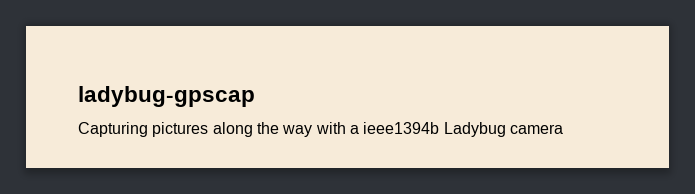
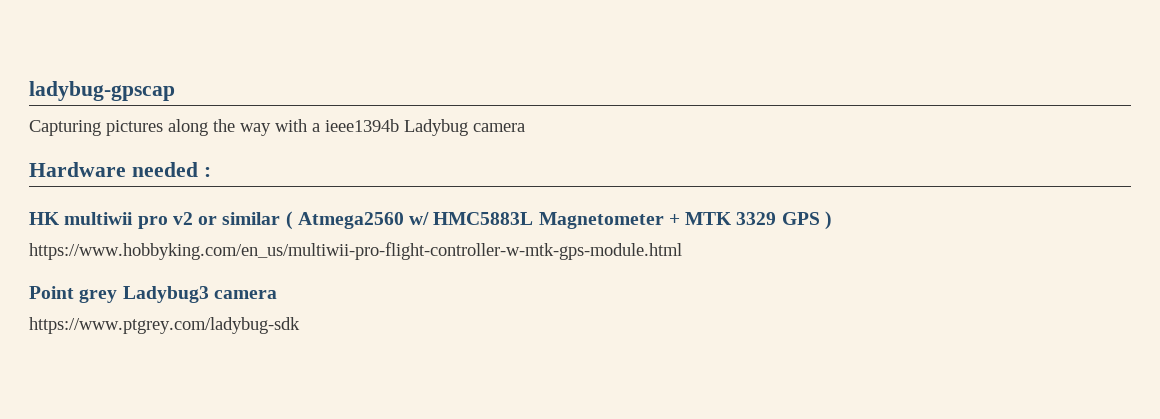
+ Hardware needed :
+ HK multiwii pro v2 or similar ( Atmega2560 w/ HMC5883L Magnetometer + MTK 3329 GPS )
+ https://www.hobbyking.com/en_us/multiwii-pro-flight-controller-w-mtk-gps-module.html
+ Point grey Ladybug3 camera
+ https://www.ptgrey.com/ladybug-sdk

